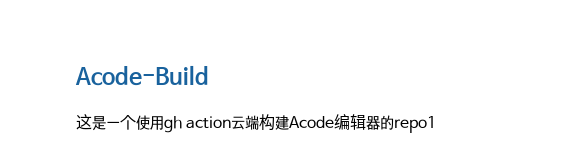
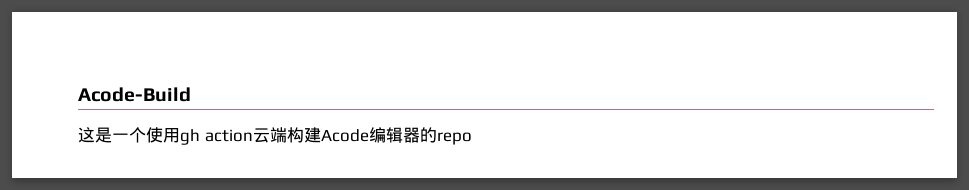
- 这是一个使用gh action云端构建Acode编辑器的repo1
+ 这是一个使用gh action云端构建Acode编辑器的repo

